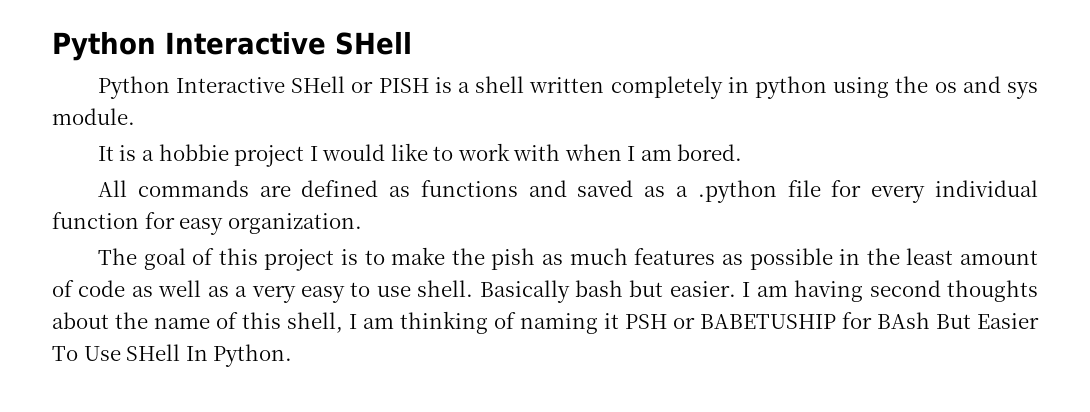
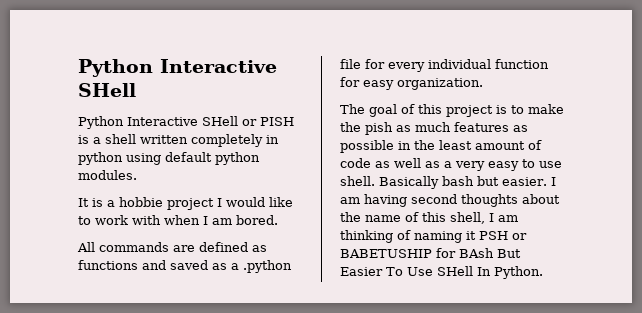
- Python Interactive SHell or PISH is a shell written completely in python using the os and sys module.
+ Python Interactive SHell or PISH is a shell written completely in python using default python modules.

